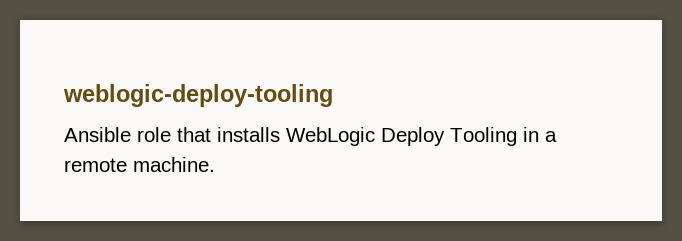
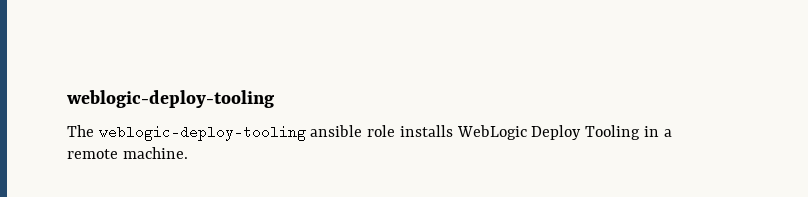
- Ansible role that installs WebLogic Deploy Tooling in a remote machine.
+ The weblogic-deploy-tooling ansible role installs WebLogic Deploy Tooling in a remote machine.

